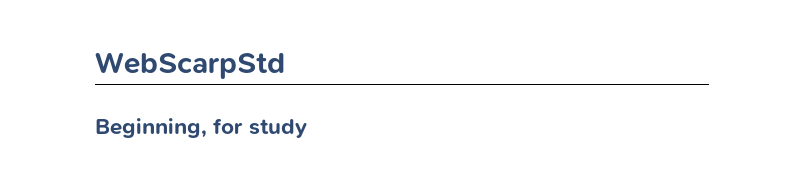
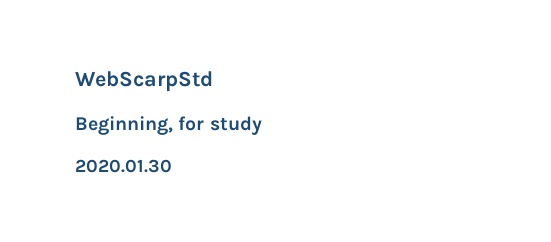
+ 2020.01.30

